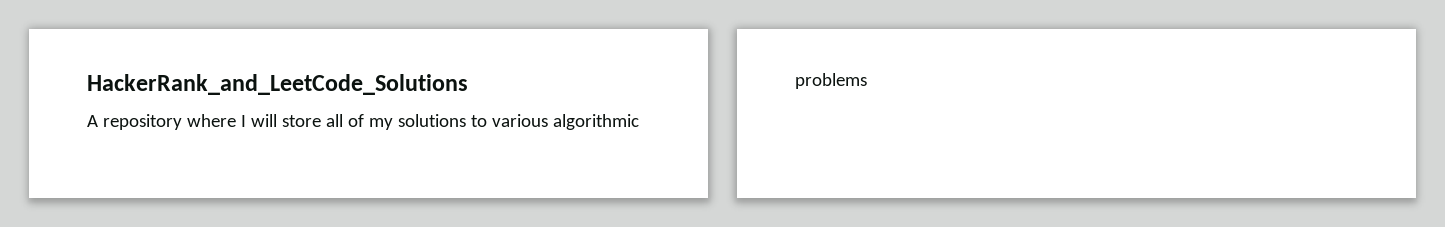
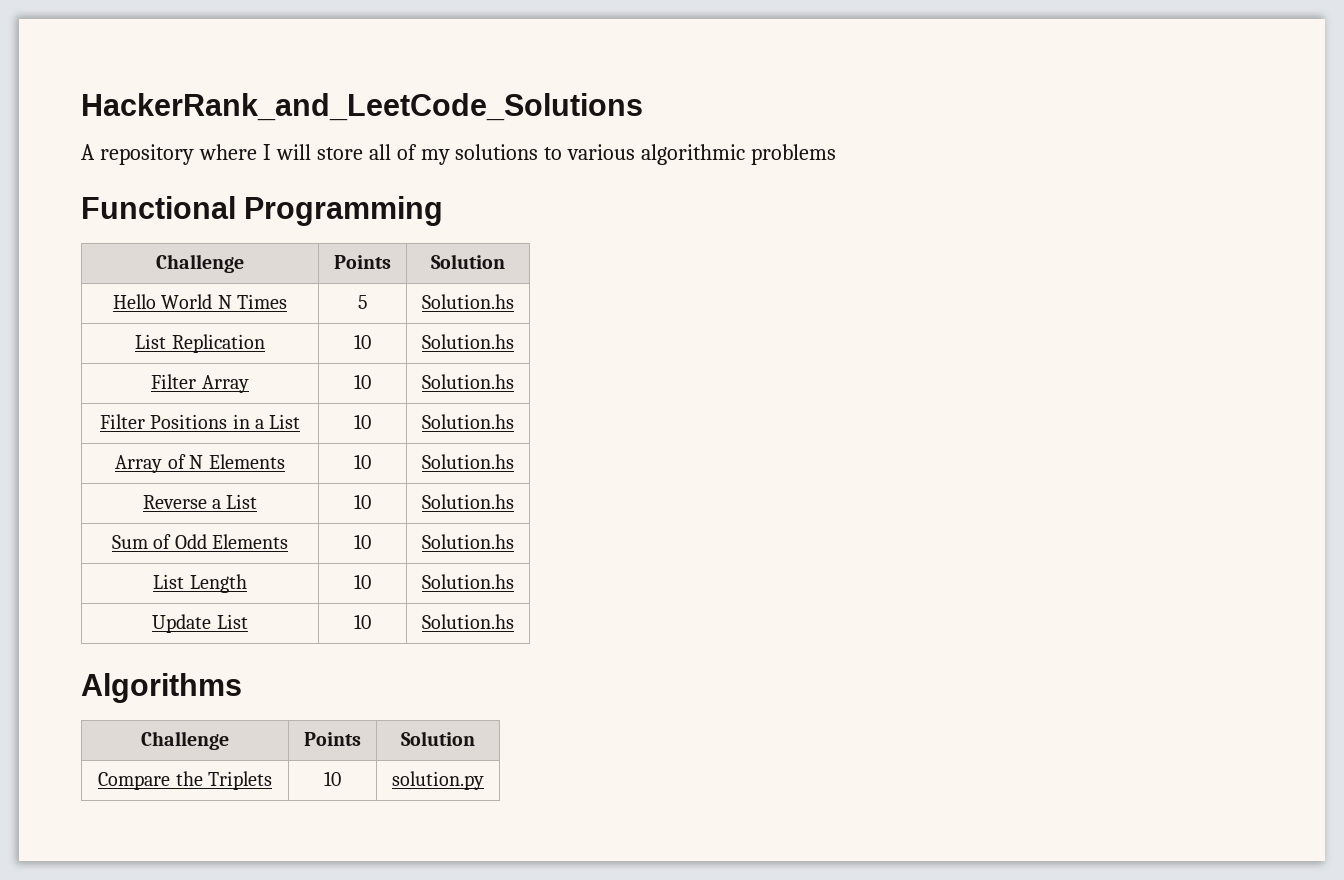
+ Functional Programming
+ Challenge | Points | Solution
+ Hello World N Times | 5 | Solution.hs
+ List Replication | 10 | Solution.hs
+ Filter Array | 10 | Solution.hs
+ Filter Positions in a List | 10 | Solution.hs
+ Array of N Elements | 10 | Solution.hs
+ Reverse a List | 10 | Solution.hs
+ Sum of Odd Elements | 10 | Solution.hs
+ List Length | 10 | Solution.hs
+ Update List | 10 | Solution.hs
+ Algorithms
+ Challenge | Points | Solution
+ Compare the Triplets | 10 | solution.py

